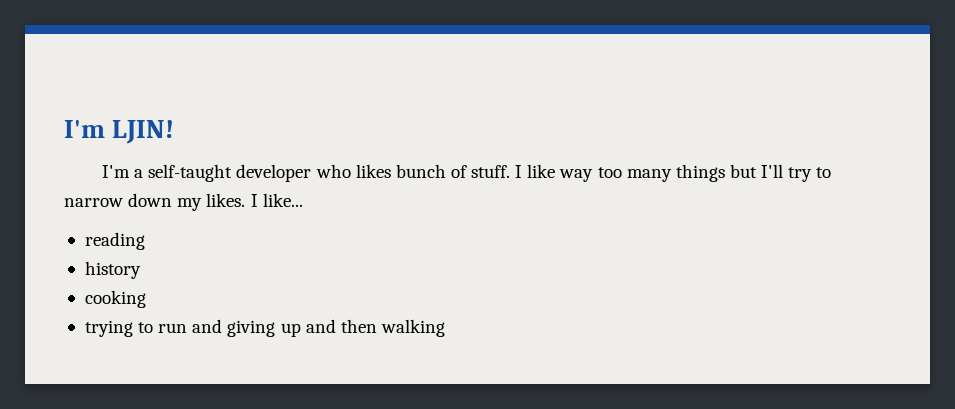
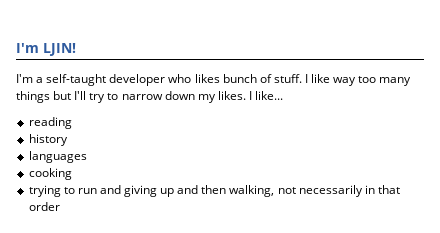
+ languages
- trying to run and giving up and then walking
+ trying to run and giving up and then walking, not necessarily in that order

